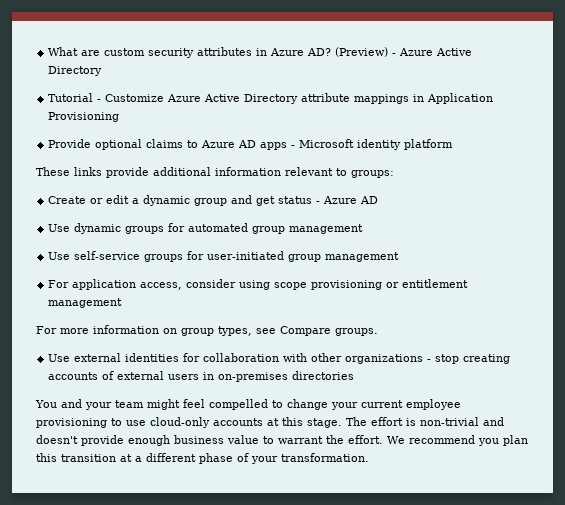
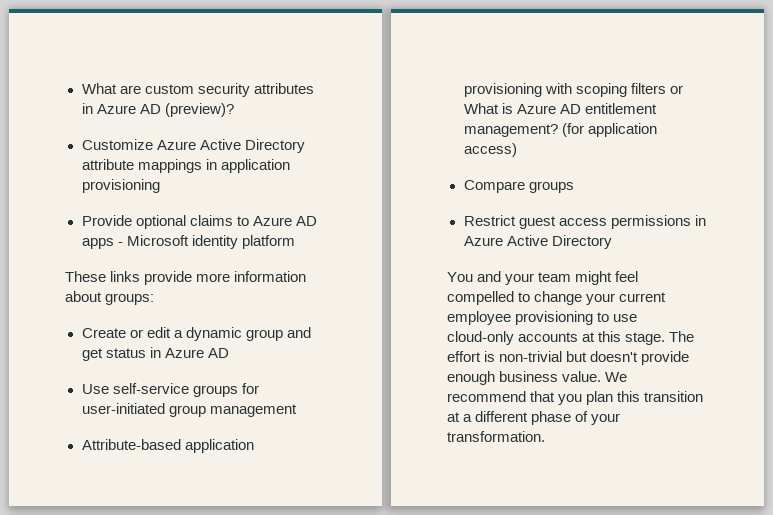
- What are custom security attributes in Azure AD? (Preview) - Azure Active Directory
- Tutorial - Customize Azure Active Directory attribute mappings in Application Provisioning
+ What are custom security attributes in Azure AD (preview)?
+ Customize Azure Active Directory attribute mappings in application provisioning
- These links provide additional information relevant to groups:
+ These links provide more information about groups:
- Create or edit a dynamic group and get status - Azure AD
- Use dynamic groups for automated group management
+ Create or edit a dynamic group and get status in Azure AD
- For application access, consider using scope provisioning or entitlement management
- For more information on group types, see Compare groups.
- Use external identities for collaboration with other organizations - stop creating accounts of external users in on-premises directories
+ Attribute-based application provisioning with scoping filters or What is Azure AD entitlement management? (for application access)
+ Compare groups
+ Restrict guest access permissions in Azure Active Directory
- The effort is non-trivial and doesn't provide enough business value to warrant the effort.
+ The effort is non-trivial but doesn't provide enough business value.
- We recommend you plan this transition at a different phase of your transformation.
+ We recommend that you plan this transition at a different phase of your transformation.

